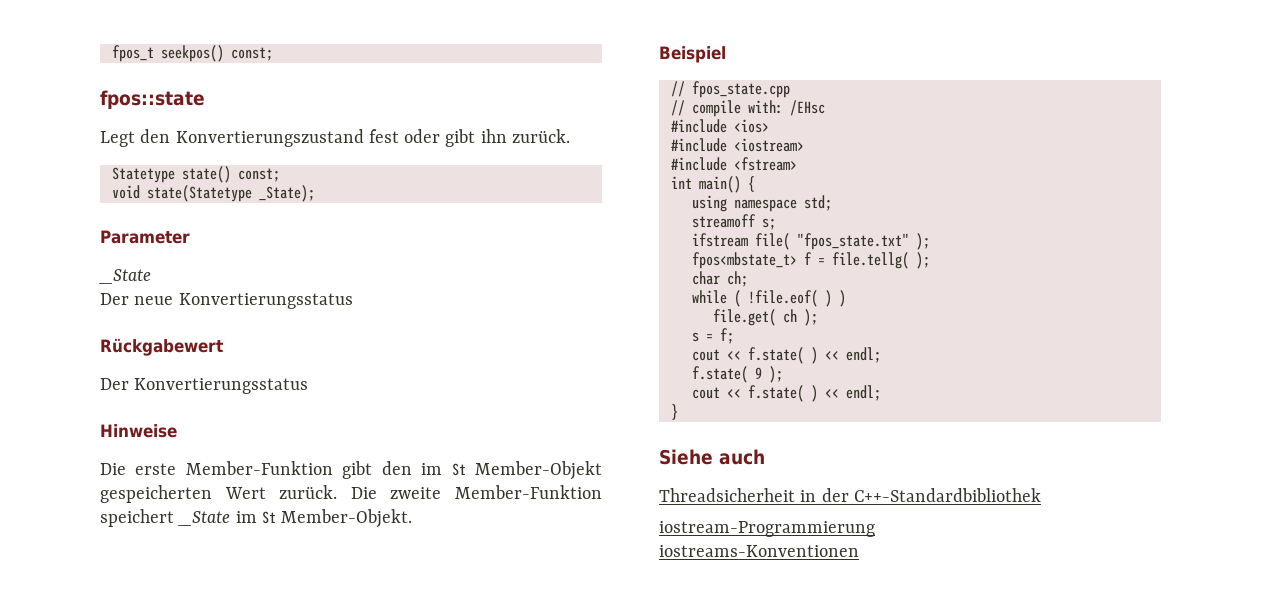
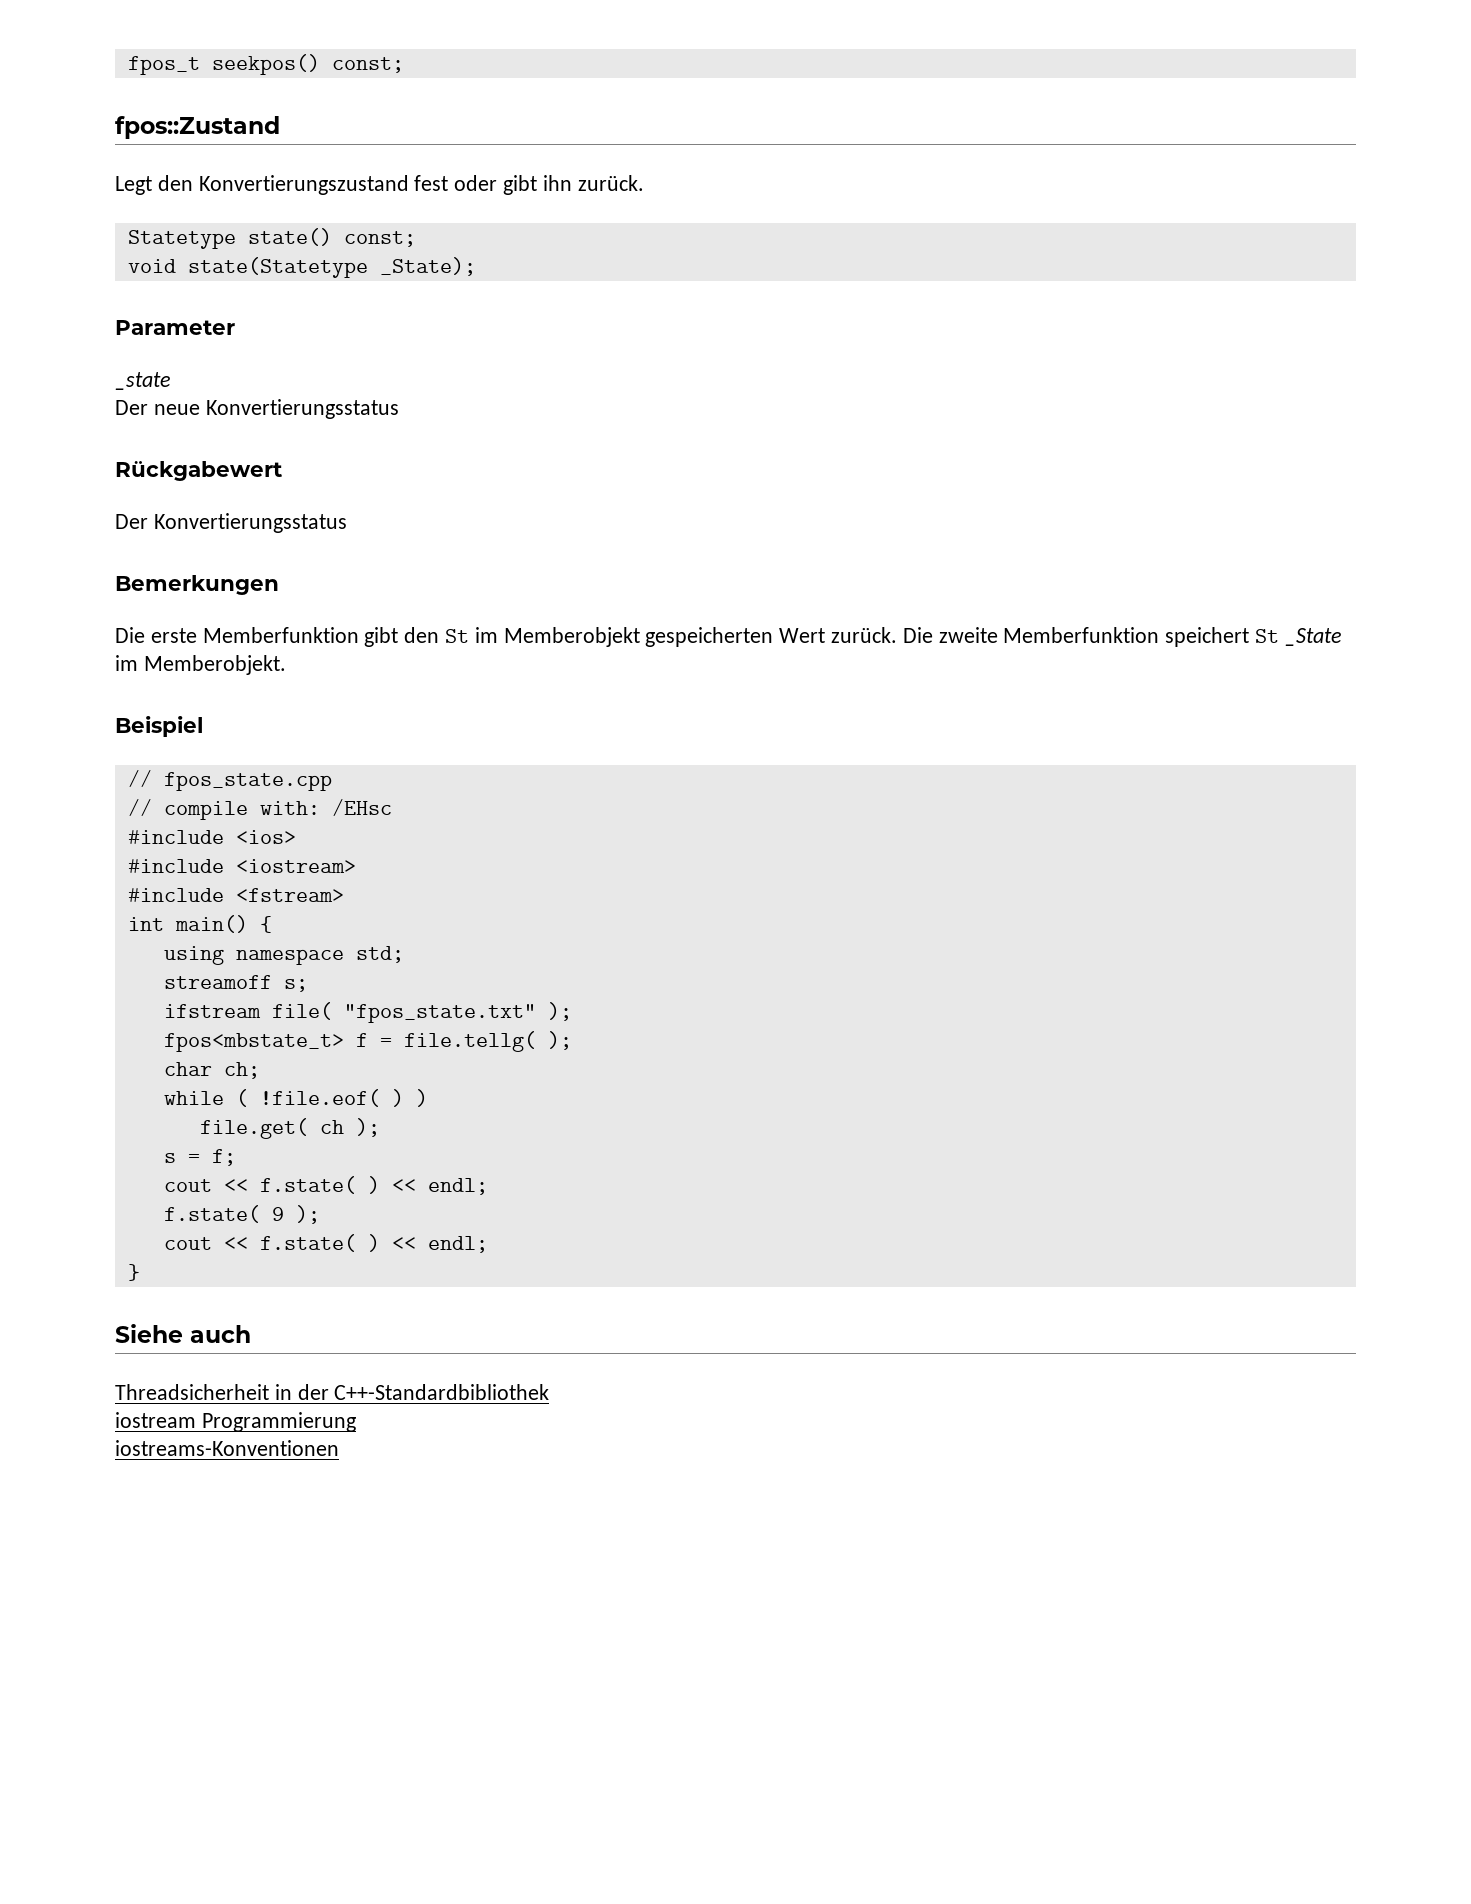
- fpos::state
+ fpos::Zustand
  Parameter
- _State
+ _state
- Hinweise
+ Bemerkungen
- Die erste Member-Funktion gibt den im St Member-Objekt gespeicherten Wert zurück.
+ Die erste Memberfunktion gibt den St im Memberobjekt gespeicherten Wert zurück.
- Die zweite Member-Funktion speichert _State im St Member-Objekt.
+ Die zweite Memberfunktion speichert St _State im Memberobjekt.
- iostream-Programmierung
+ iostream Programmierung

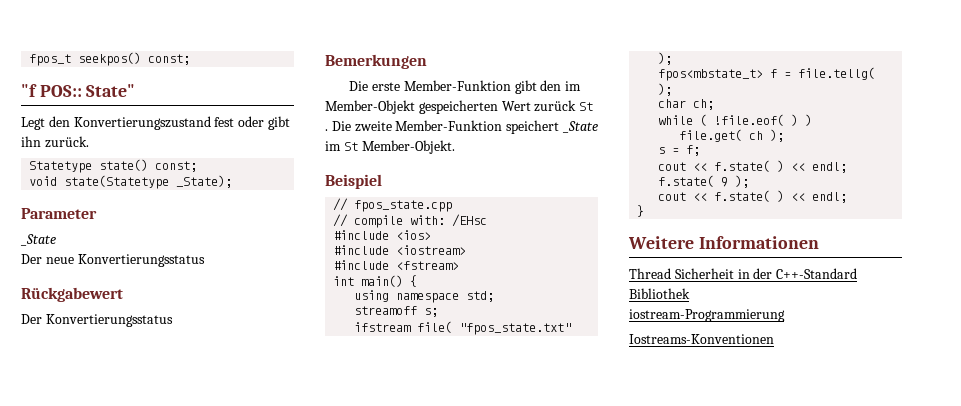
- fpos::Zustand
+ "f POS:: State"
  Parameter
- _state
+ _State
- Die erste Memberfunktion gibt den St im Memberobjekt gespeicherten Wert zurück. Die zweite Memberfunktion speichert St _State im Memberobjekt.
+ Die erste Member-Funktion gibt den im Member-Objekt gespeicherten Wert zurück St . Die zweite Member-Funktion speichert _State im St Member-Objekt.
- Siehe auch
- Threadsicherheit in der C++-Standardbibliothek
- iostream Programmierung
- iostreams-Konventionen
+ Weitere Informationen
+ Thread Sicherheit in der C++-Standard Bibliothek
+ iostream-Programmierung
+ Iostreams-Konventionen

